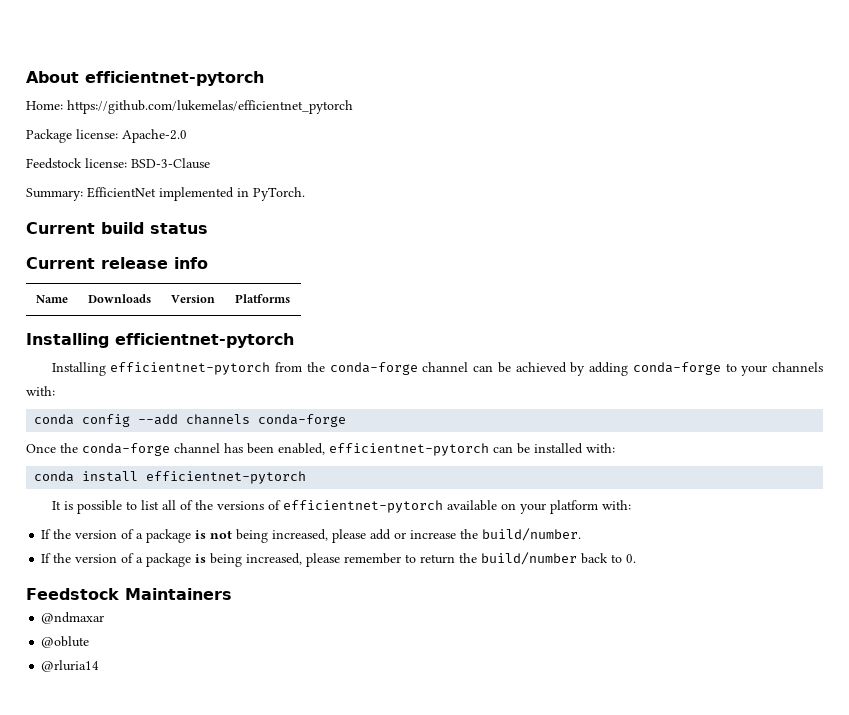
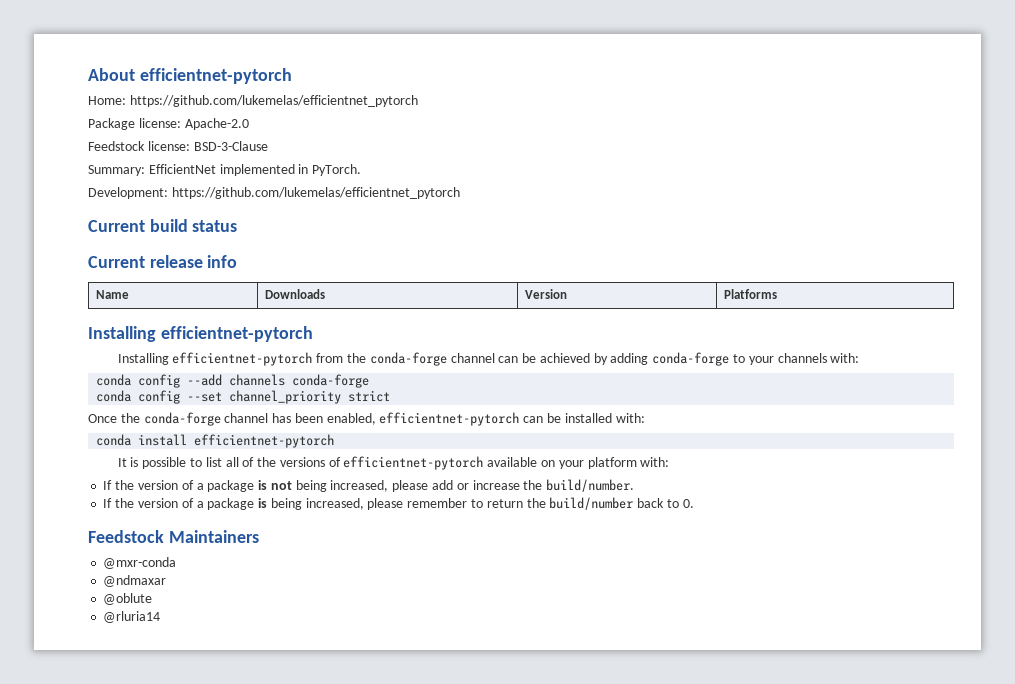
+ Development: https://github.com/lukemelas/efficientnet_pytorch
+ conda config --set channel_priority strict
+ @mxr-conda

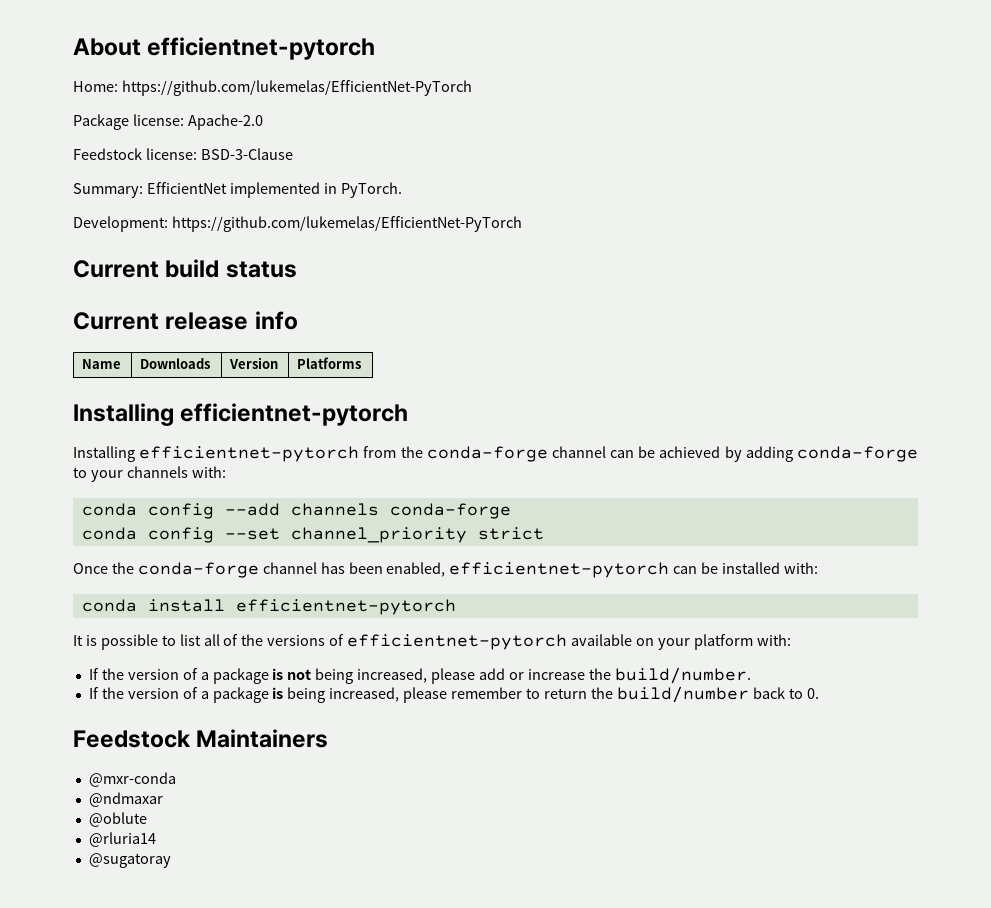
- Home: https://github.com/lukemelas/efficientnet_pytorch
+ Home: https://github.com/lukemelas/EfficientNet-PyTorch
- Development: https://github.com/lukemelas/efficientnet_pytorch
+ Development: https://github.com/lukemelas/EfficientNet-PyTorch
+ @sugatoray

